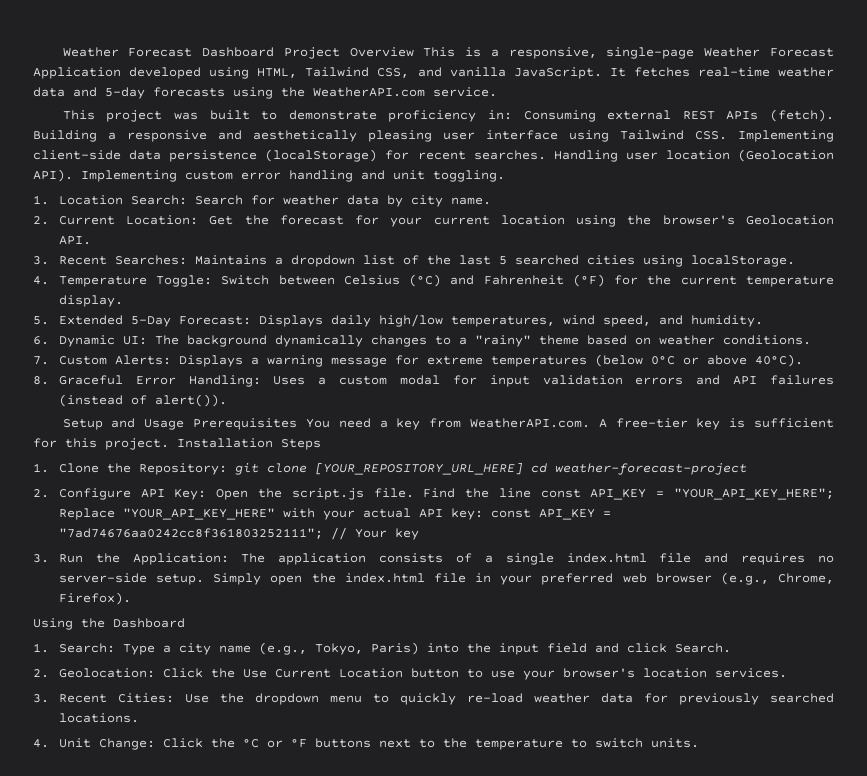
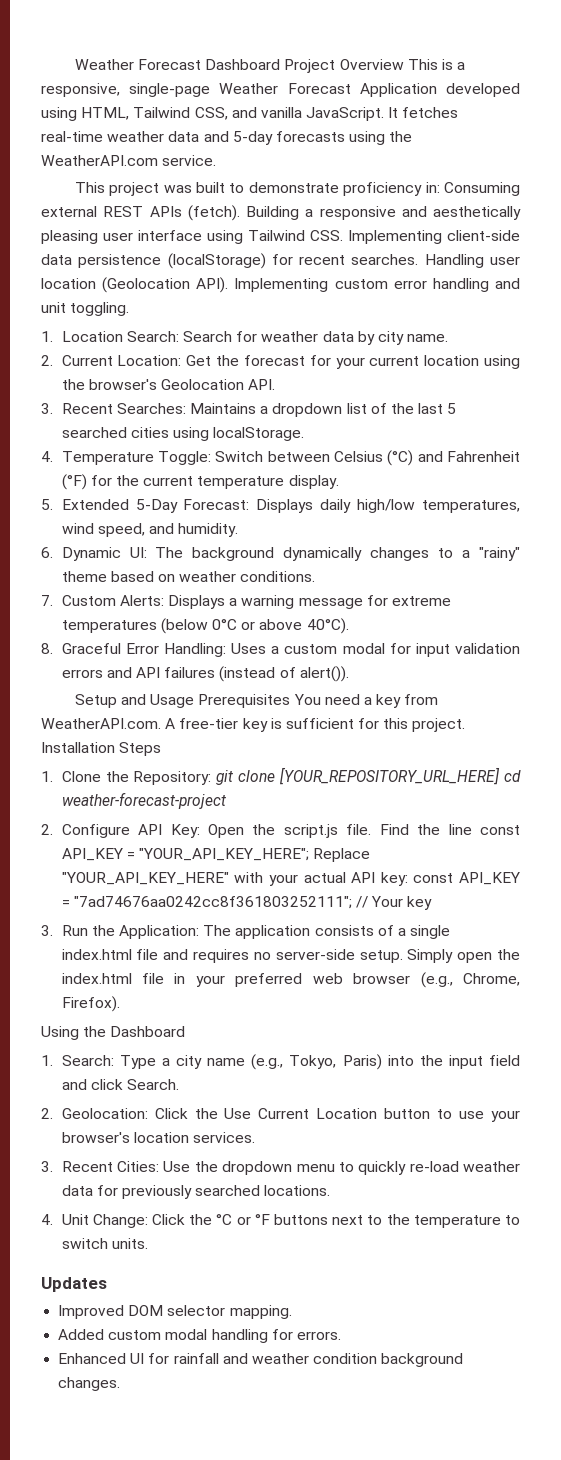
+ Updates
+ Improved DOM selector mapping.
+ Added custom modal handling for errors.
+ Enhanced UI for rainfall and weather condition background changes.

